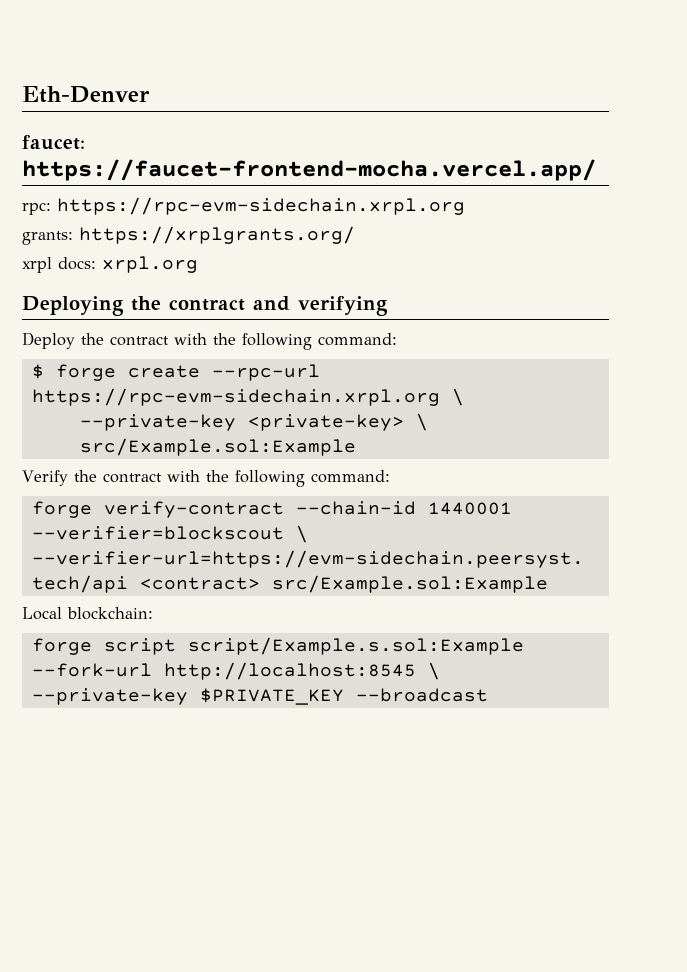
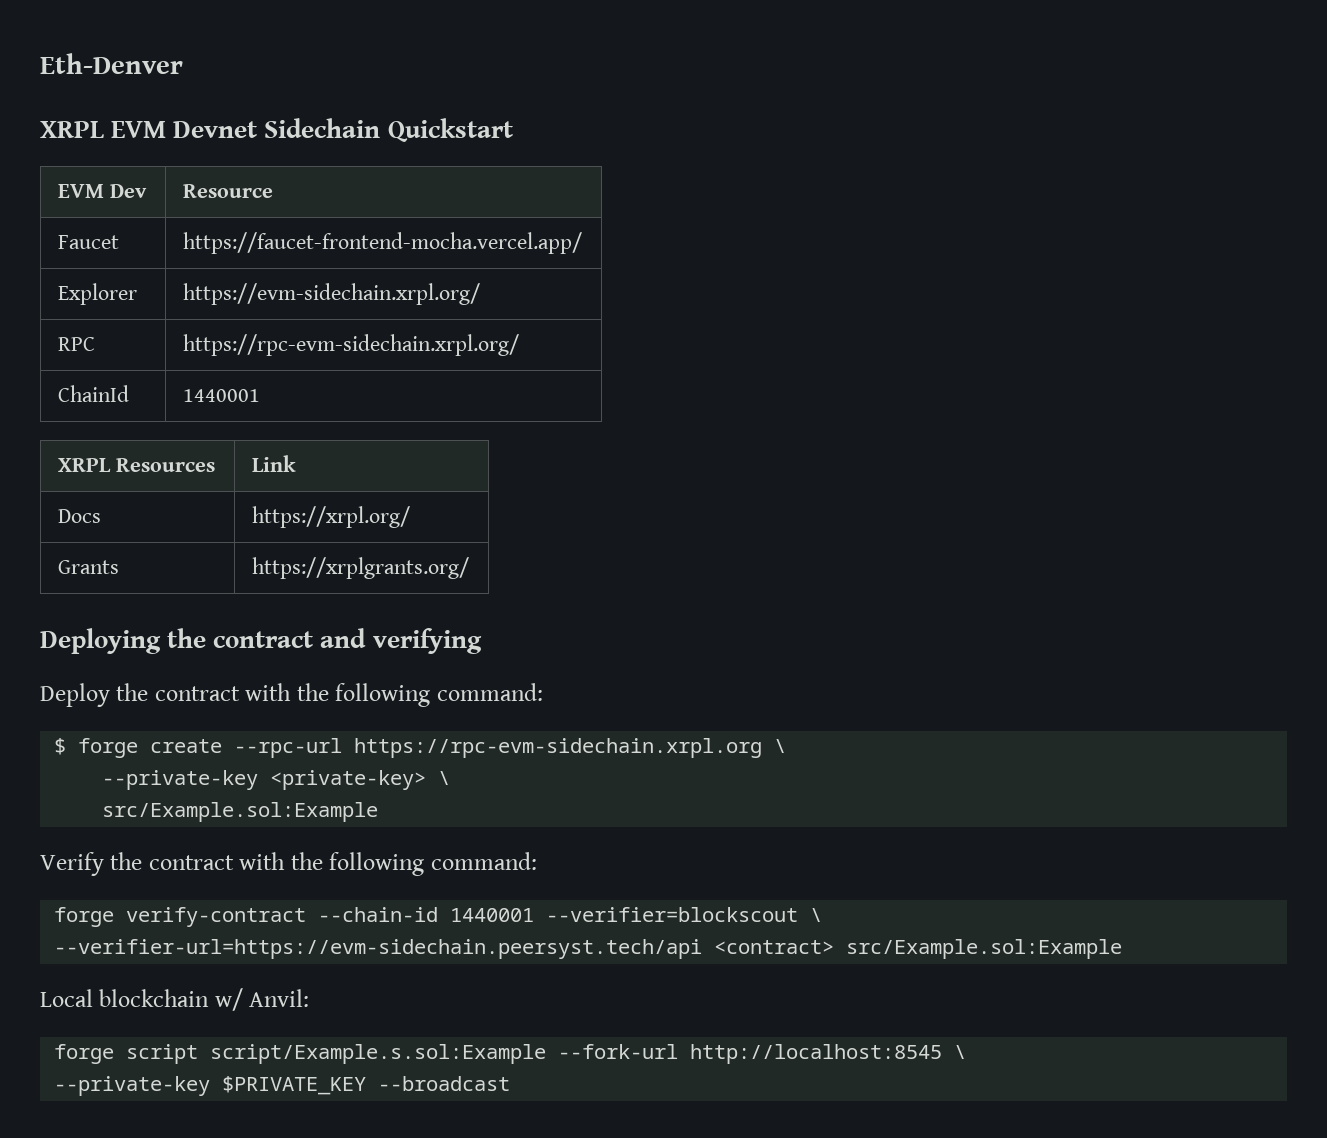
- faucet: https://faucet-frontend-mocha.vercel.app/
- rpc: https://rpc-evm-sidechain.xrpl.org
- grants: https://xrplgrants.org/
- xrpl docs: xrpl.org
+ XRPL EVM Devnet Sidechain Quickstart
+ EVM Dev | Resource
+ Faucet | https://faucet-frontend-mocha.vercel.app/
+ Explorer | https://evm-sidechain.xrpl.org/
+ RPC | https://rpc-evm-sidechain.xrpl.org/
+ ChainId | 1440001
+ XRPL Resources | Link
+ Docs | https://xrpl.org/
+ Grants | https://xrplgrants.org/
- Local blockchain:
+ Local blockchain w/ Anvil:

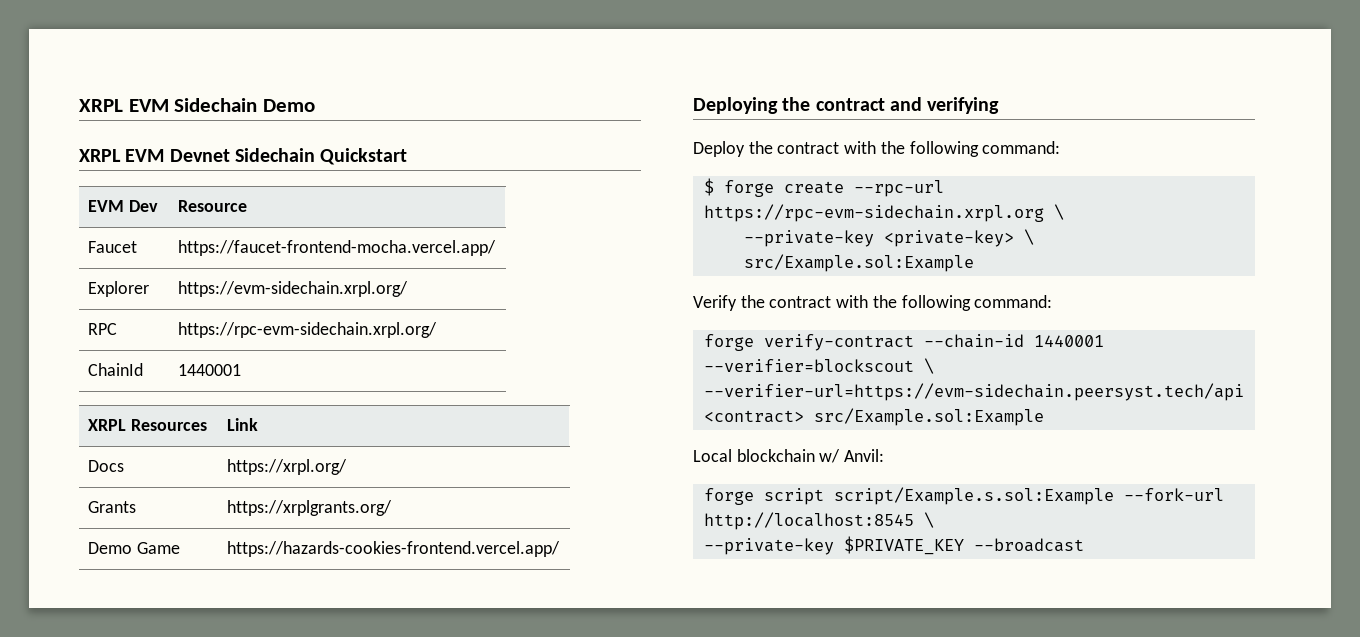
- Eth-Denver
+ XRPL EVM Sidechain Demo
+ Demo Game | https://hazards-cookies-frontend.vercel.app/

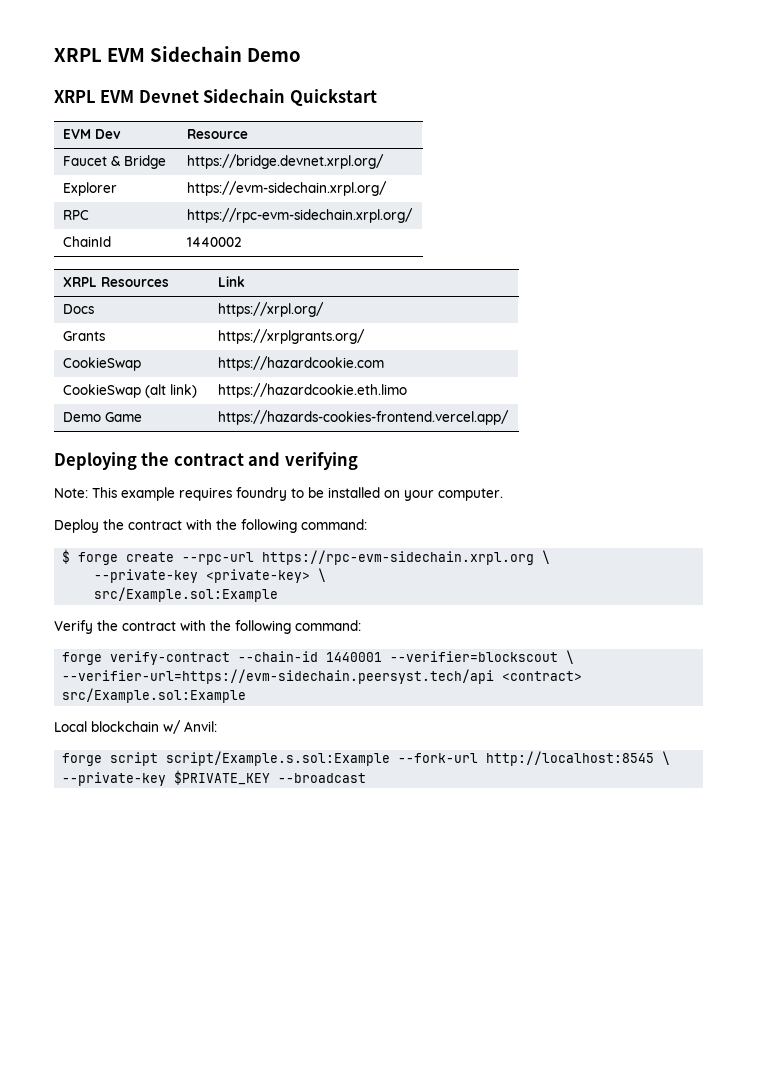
- Faucet | https://faucet-frontend-mocha.vercel.app/
+ Faucet & Bridge | https://bridge.devnet.xrpl.org/
- ChainId | 1440001
+ ChainId | 1440002
+ CookieSwap | https://hazardcookie.com
+ CookieSwap (alt link) | https://hazardcookie.eth.limo
+ Note: This example requires foundry to be installed on your computer.

